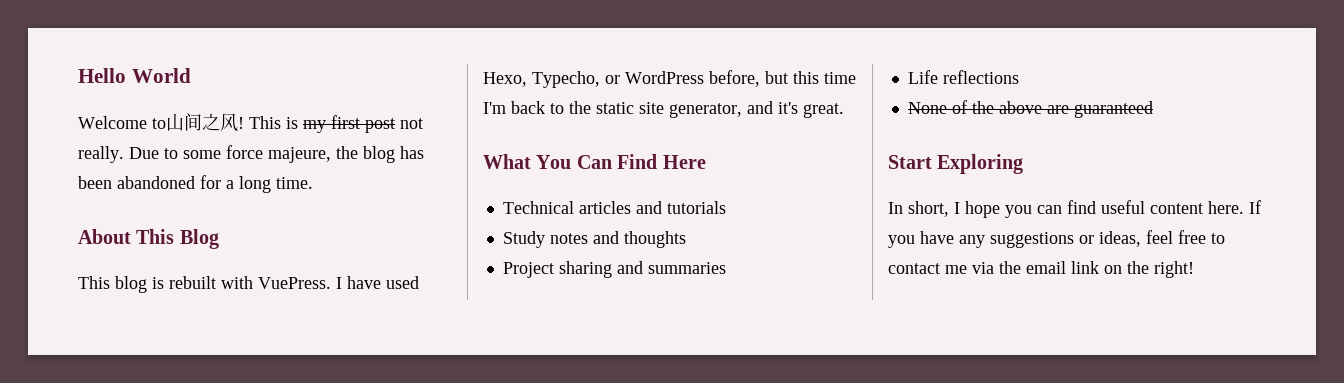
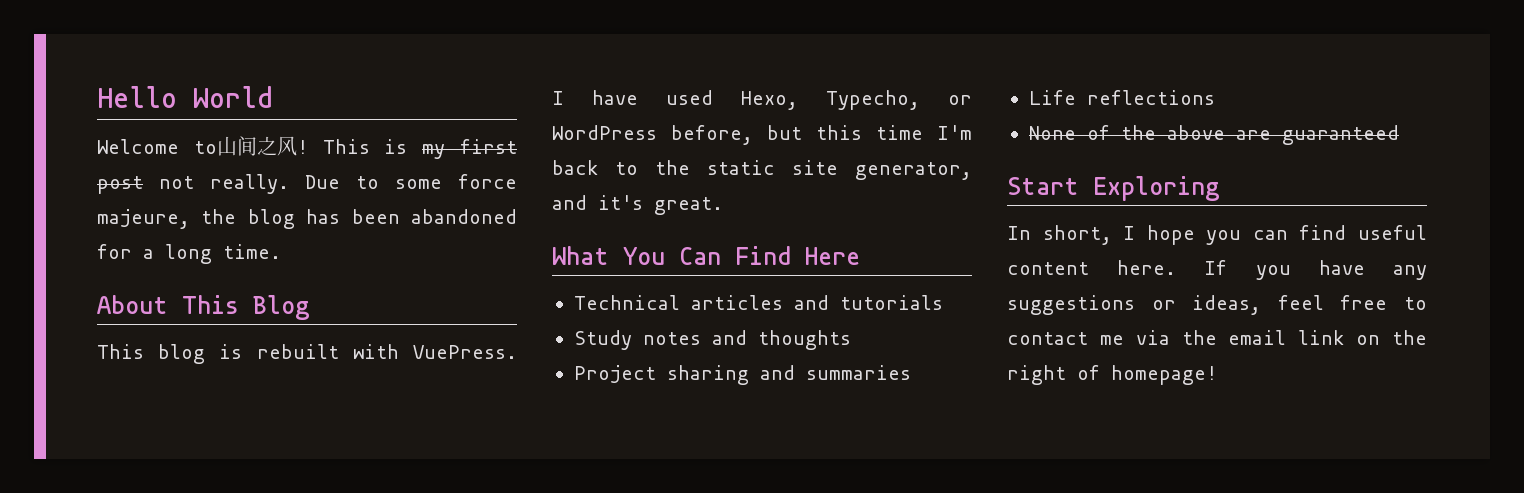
- If you have any suggestions or ideas, feel free to contact me via the email link on the right!
+ If you have any suggestions or ideas, feel free to contact me via the email link on the right of homepage!

